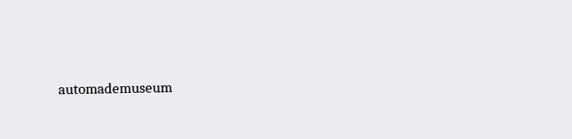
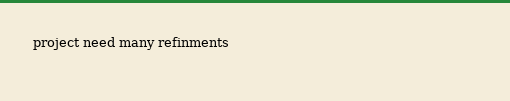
- automademuseum
+ project need many refinments

